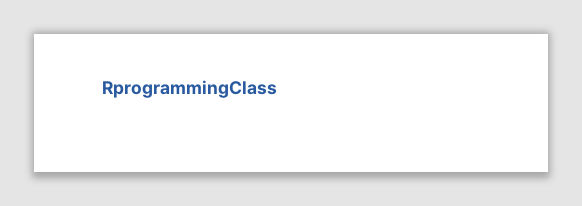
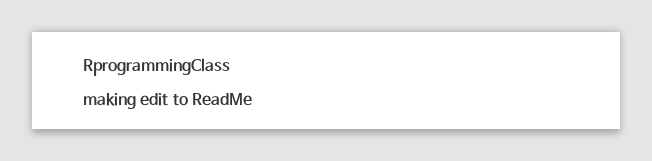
+ making edit to ReadMe

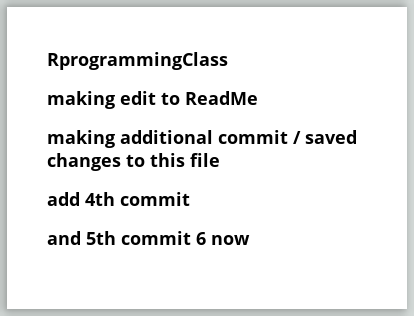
+ making additional commit / saved changes to this file
+ add 4th commit
+ and 5th commit 6 now

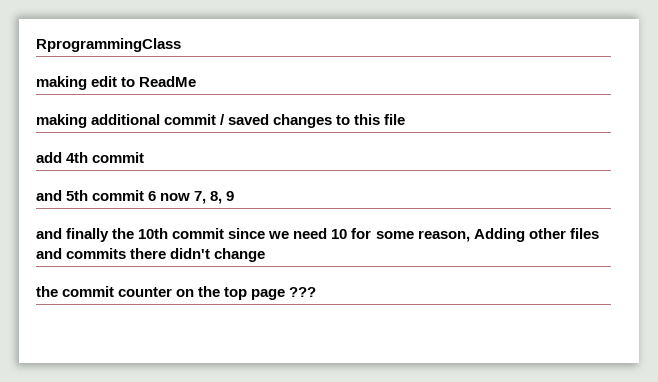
- and 5th commit 6 now
+ and 5th commit 6 now 7, 8, 9
+ and finally the 10th commit since we need 10 for some reason, Adding other files and commits there didn't change
+ the commit counter on the top page ???

